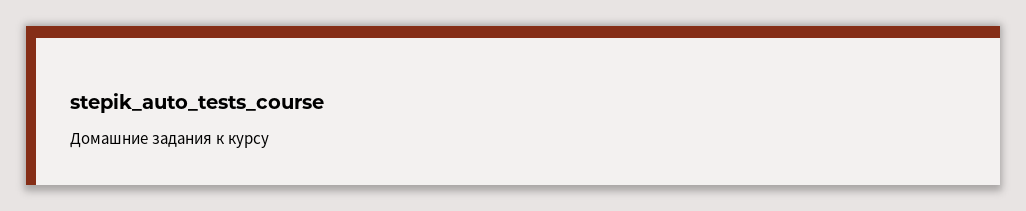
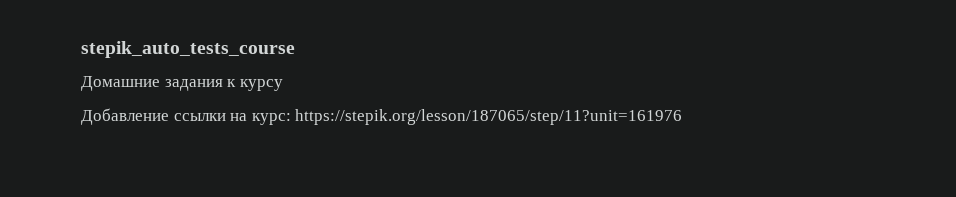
+ Добавление ссылки на курс: https://stepik.org/lesson/187065/step/11?unit=161976

